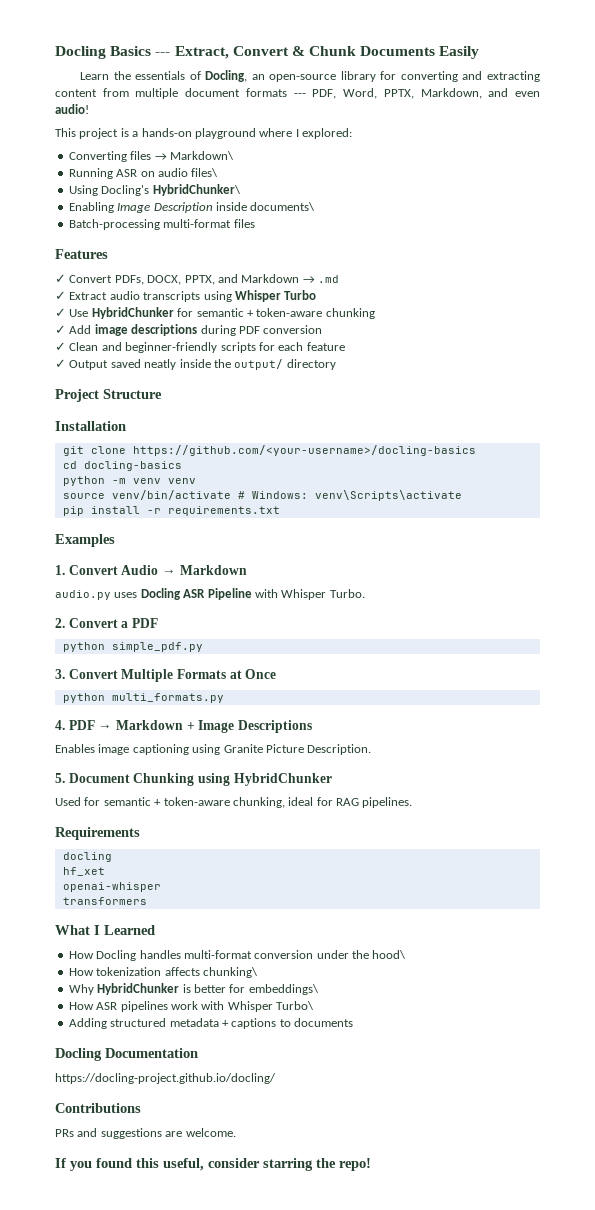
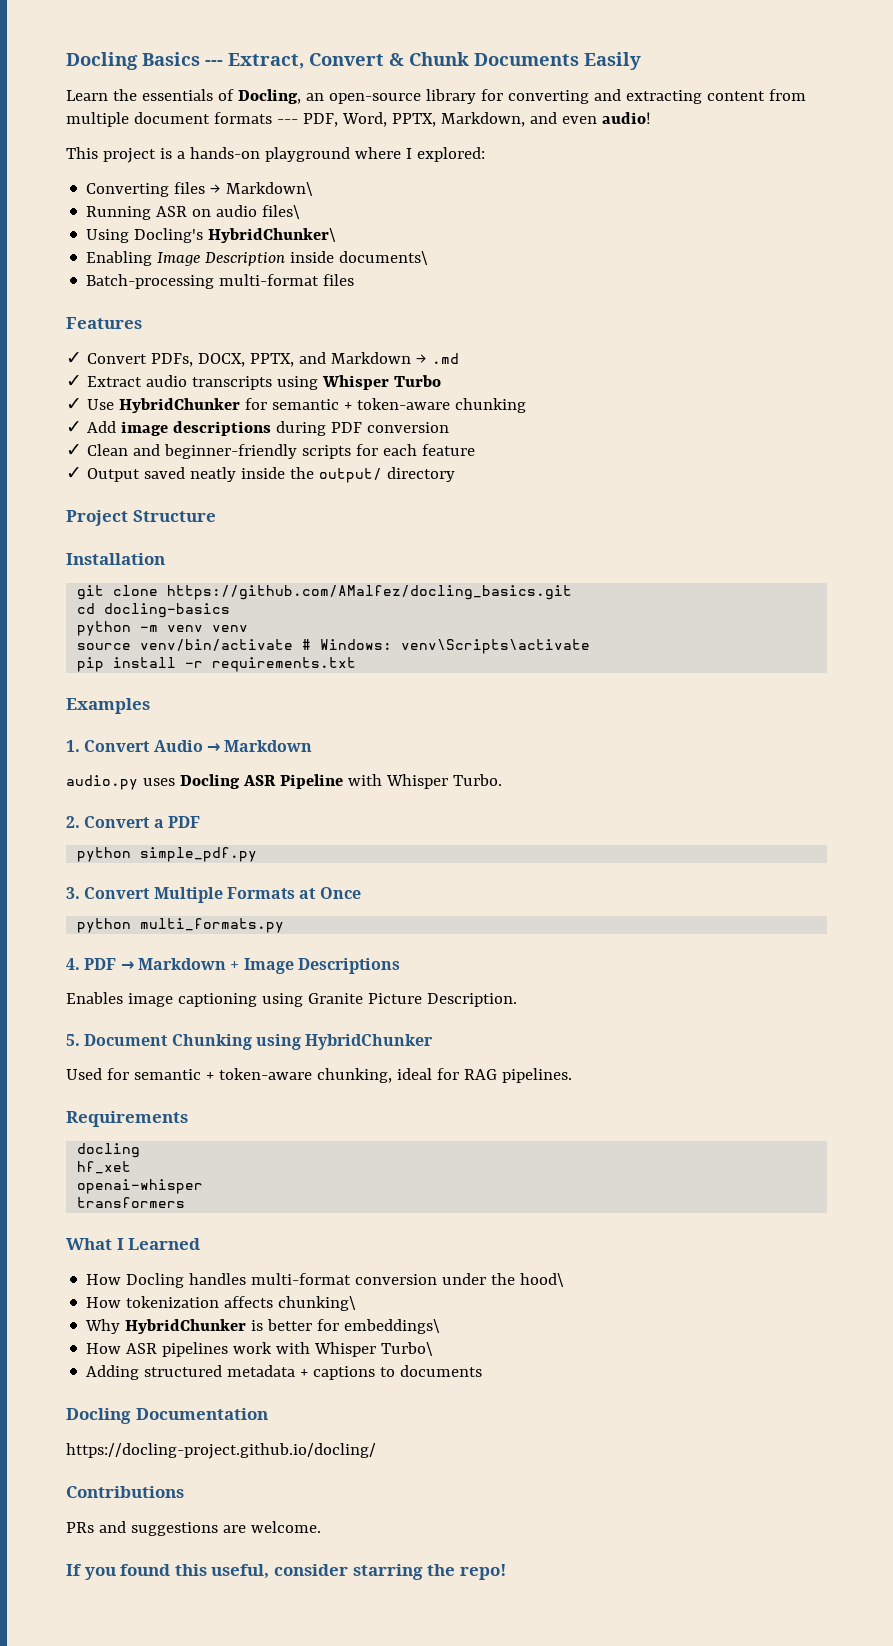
- git clone https://github.com/<your-username>/docling-basics
+ git clone https://github.com/AMalfez/docling_basics.git

